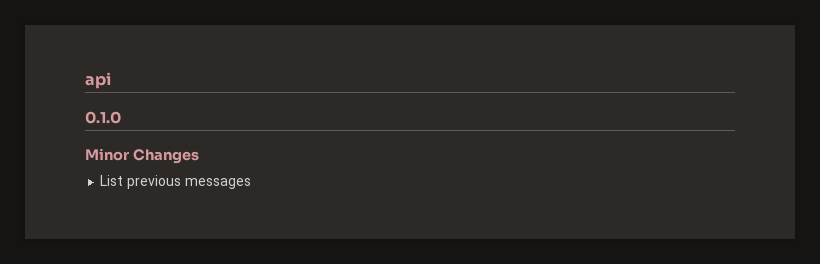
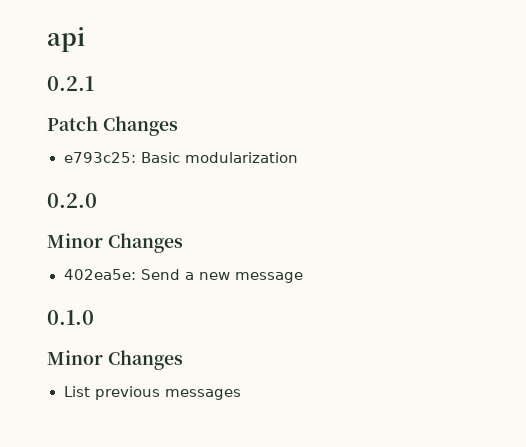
+ 0.2.1
+ Patch Changes
+ e793c25: Basic modularization
+ 0.2.0
+ Minor Changes
+ 402ea5e: Send a new message

